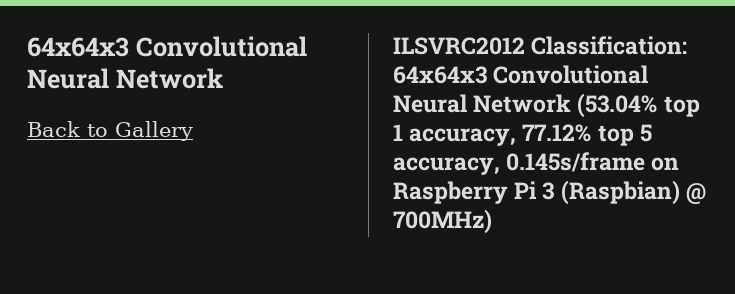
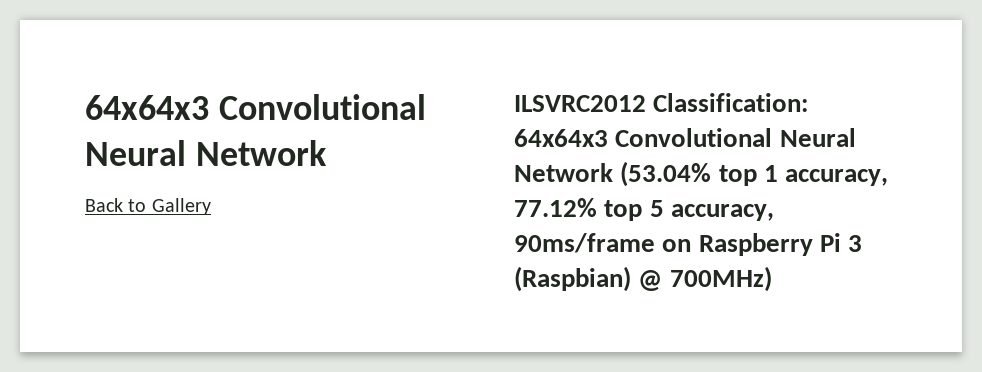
- ILSVRC2012 Classification: 64x64x3 Convolutional Neural Network (53.04% top 1 accuracy, 77.12% top 5 accuracy, 0.145s/frame on Raspberry Pi 3 (Raspbian) @ 700MHz)
+ ILSVRC2012 Classification: 64x64x3 Convolutional Neural Network (53.04% top 1 accuracy, 77.12% top 5 accuracy, 90ms/frame on Raspberry Pi 3 (Raspbian) @ 700MHz)

